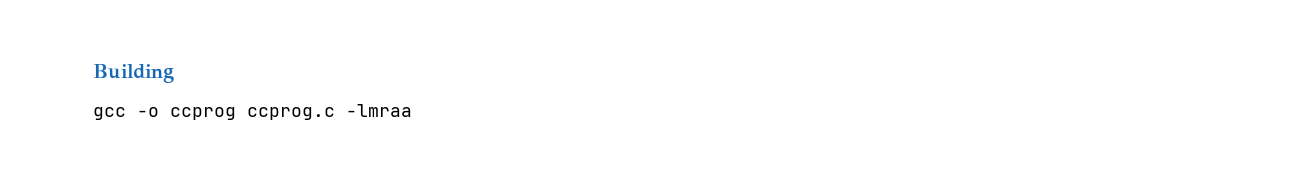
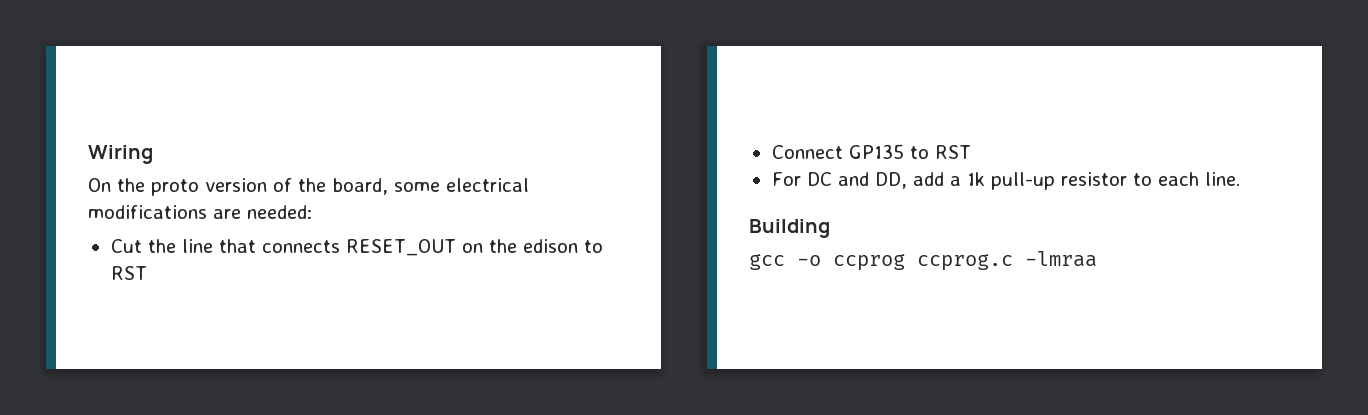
+ Wiring
+ On the proto version of the board, some electrical modifications are needed:
+ Cut the line that connects RESET_OUT on the edison to RST
+ Connect GP135 to RST
+ For DC and DD, add a 1k pull-up resistor to each line.

